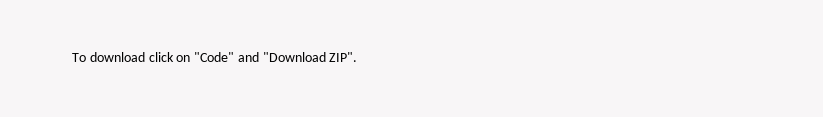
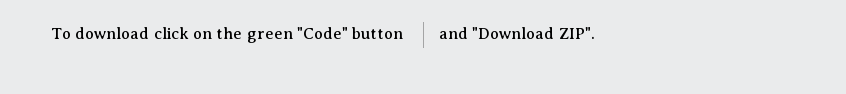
- To download click on "Code" and "Download ZIP".
+ To download click on the green "Code" button and "Download ZIP".

